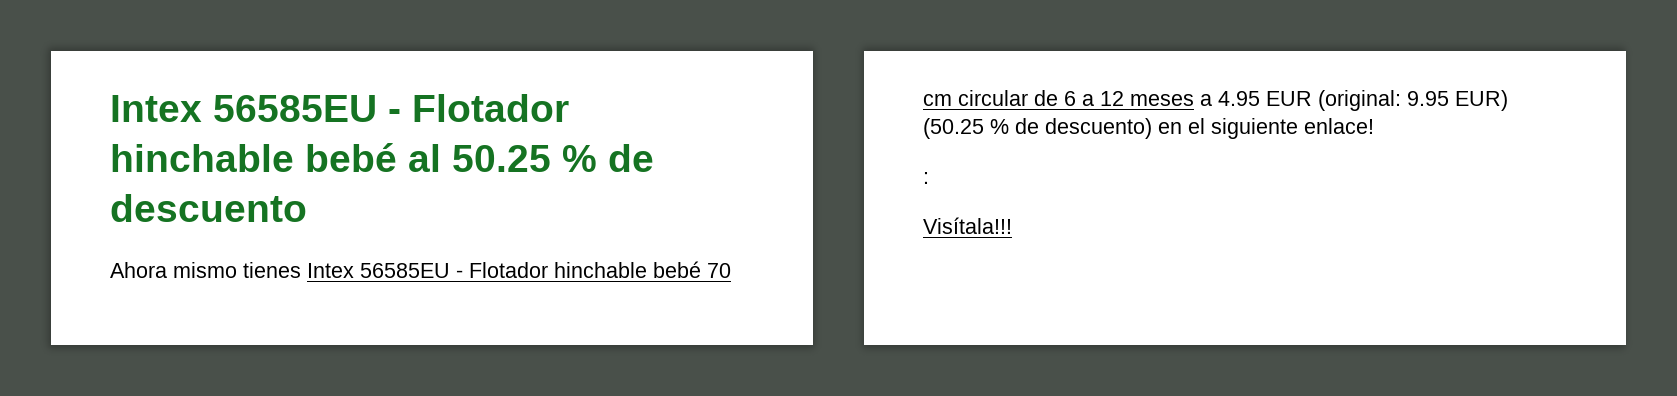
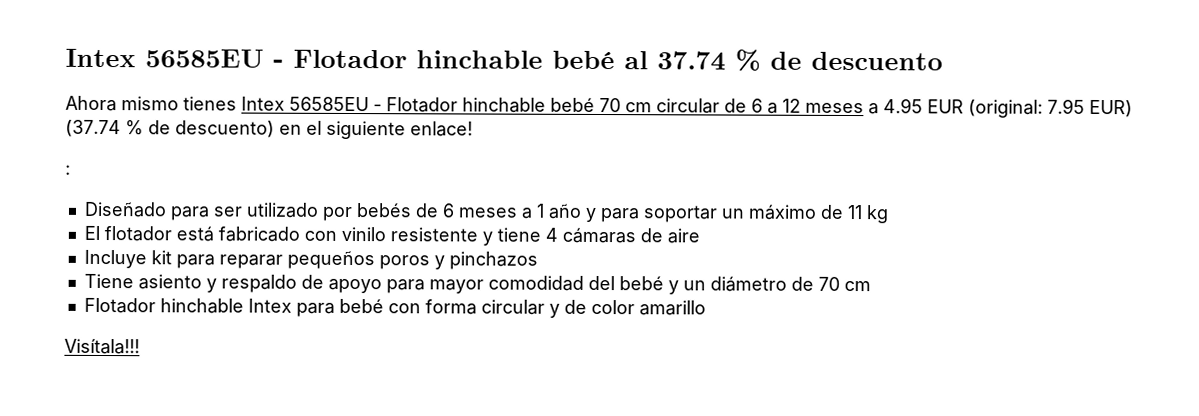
- Intex 56585EU - Flotador hinchable bebé al 50.25 % de descuento
+ Intex 56585EU - Flotador hinchable bebé al 37.74 % de descuento
- Ahora mismo tienes Intex 56585EU - Flotador hinchable bebé 70 cm circular de 6 a 12 meses a 4.95 EUR (original: 9.95 EUR) (50.25 % de descuento) en el siguiente enlace!
+ Ahora mismo tienes Intex 56585EU - Flotador hinchable bebé 70 cm circular de 6 a 12 meses a 4.95 EUR (original: 7.95 EUR) (37.74 % de descuento) en el siguiente enlace!
+ Diseñado para ser utilizado por bebés de 6 meses a 1 año y para soportar un máximo de 11 kg
+ El flotador está fabricado con vinilo resistente y tiene 4 cámaras de aire
+ Incluye kit para reparar pequeños poros y pinchazos
+ Tiene asiento y respaldo de apoyo para mayor comodidad del bebé y un diámetro de 70 cm
+ Flotador hinchable Intex para bebé con forma circular y de color amarillo

